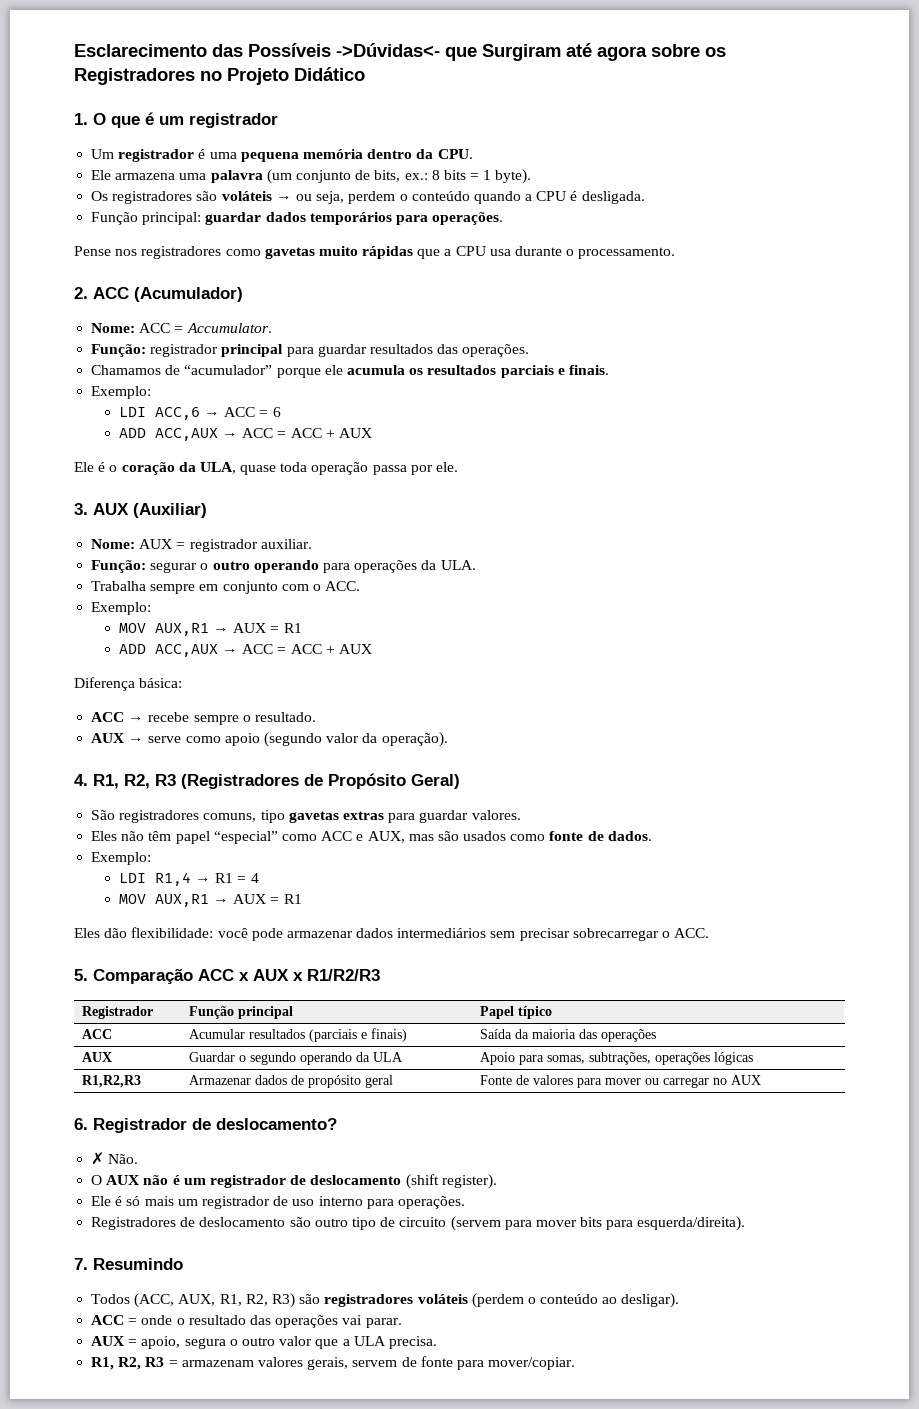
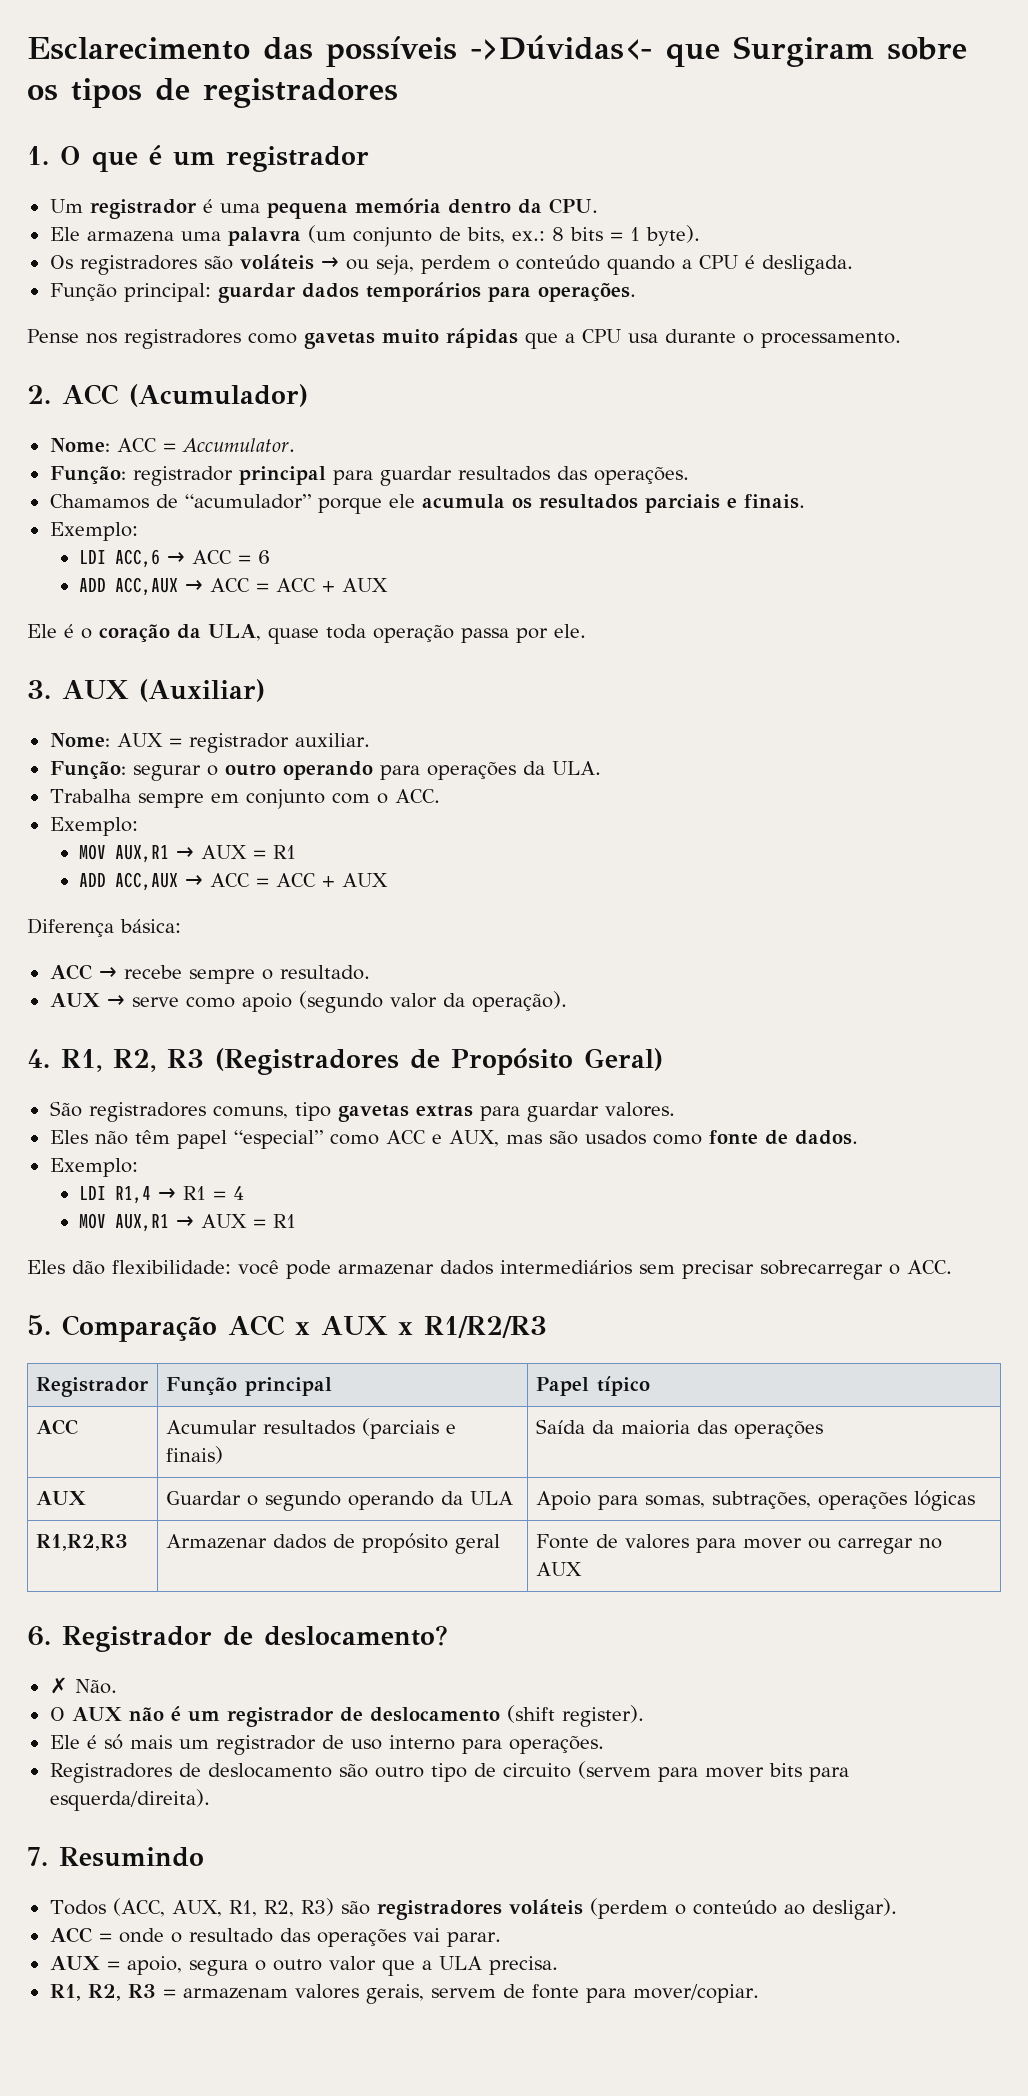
- Esclarecimento das Possíveis ->Dúvidas<- que Surgiram até agora sobre os Registradores no Projeto Didático
+ Esclarecimento das possíveis ->Dúvidas<- que Surgiram sobre os tipos de registradores

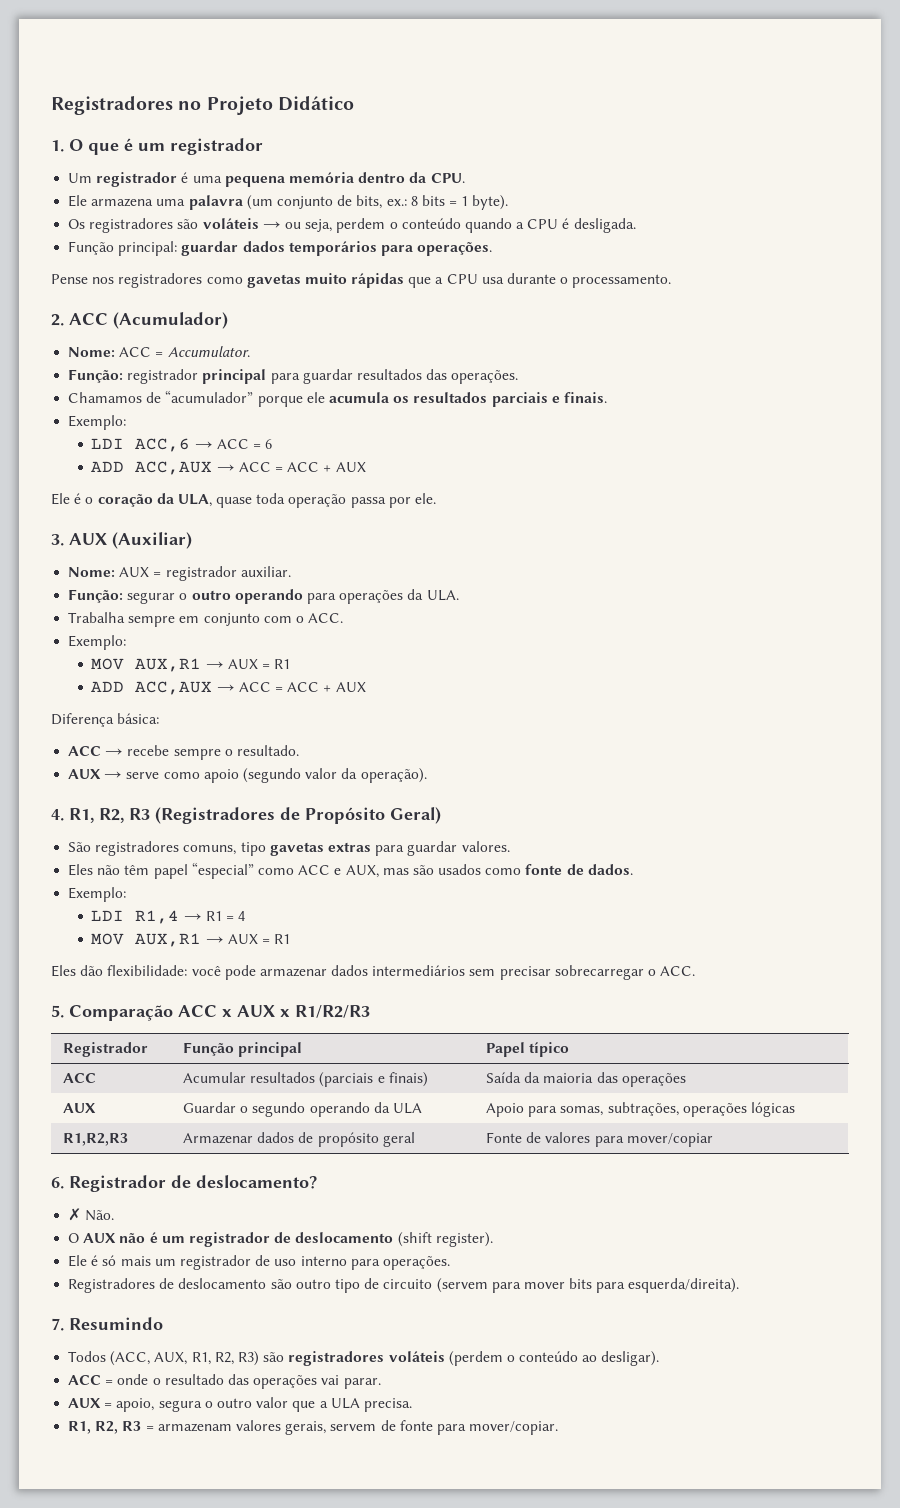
- Esclarecimento das possíveis ->Dúvidas<- que Surgiram sobre os tipos de registradores
+ Registradores no Projeto Didático
- R1,R2,R3 | Armazenar dados de propósito geral | Fonte de valores para mover ou carregar no AUX
+ R1,R2,R3 | Armazenar dados de propósito geral | Fonte de valores para mover/copiar

